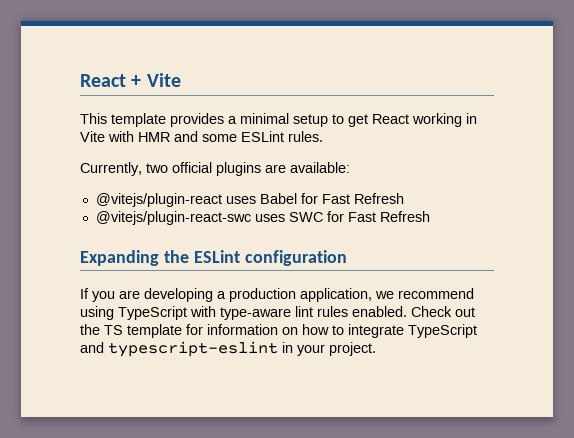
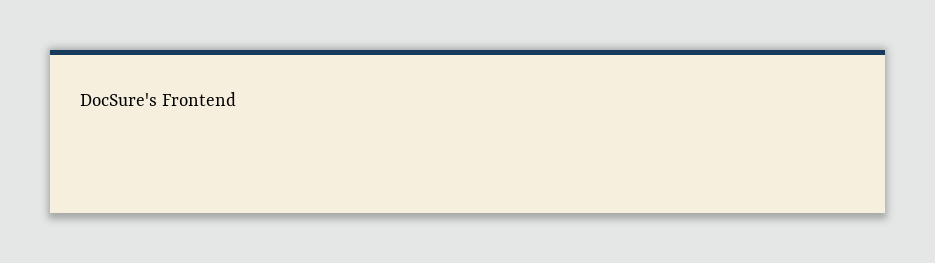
- React + Vite
- This template provides a minimal setup to get React working in Vite with HMR and some ESLint rules.
- Currently, two official plugins are available:
- @vitejs/plugin-react uses Babel for Fast Refresh
- @vitejs/plugin-react-swc uses SWC for Fast Refresh
- Expanding the ESLint configuration
- If you are developing a production application, we recommend using TypeScript with type-aware lint rules enabled. Check out the TS template for information on how to integrate TypeScript and typescript-eslint in your project.
+ DocSure's Frontend

